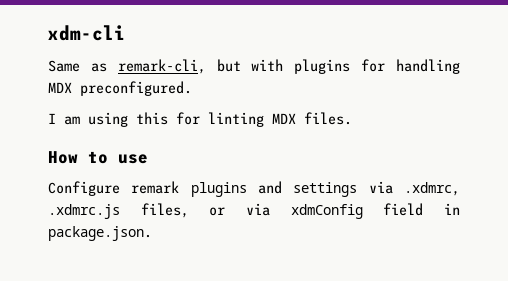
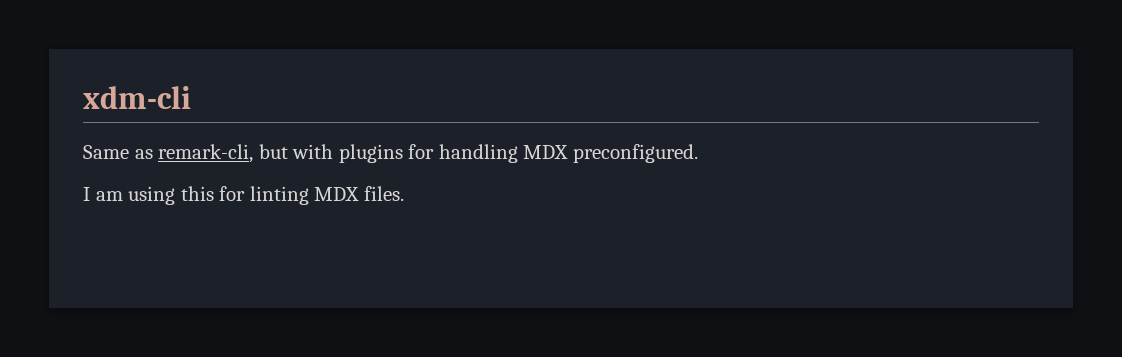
- How to use
- Configure remark plugins and settings via .xdmrc, .xdmrc.js files, or via xdmConfig field in package.json.

